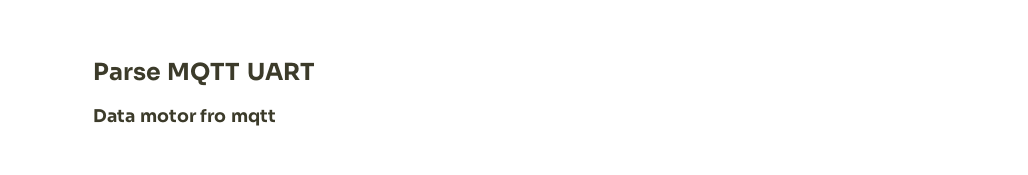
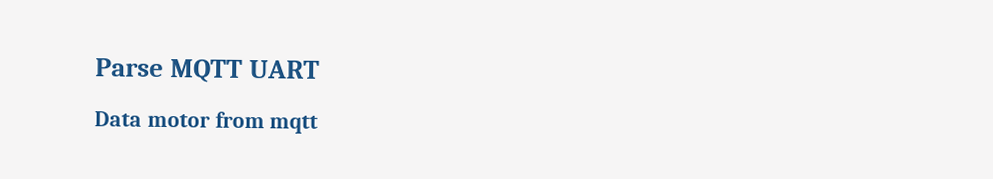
- Data motor fro mqtt
+ Data motor from mqtt

